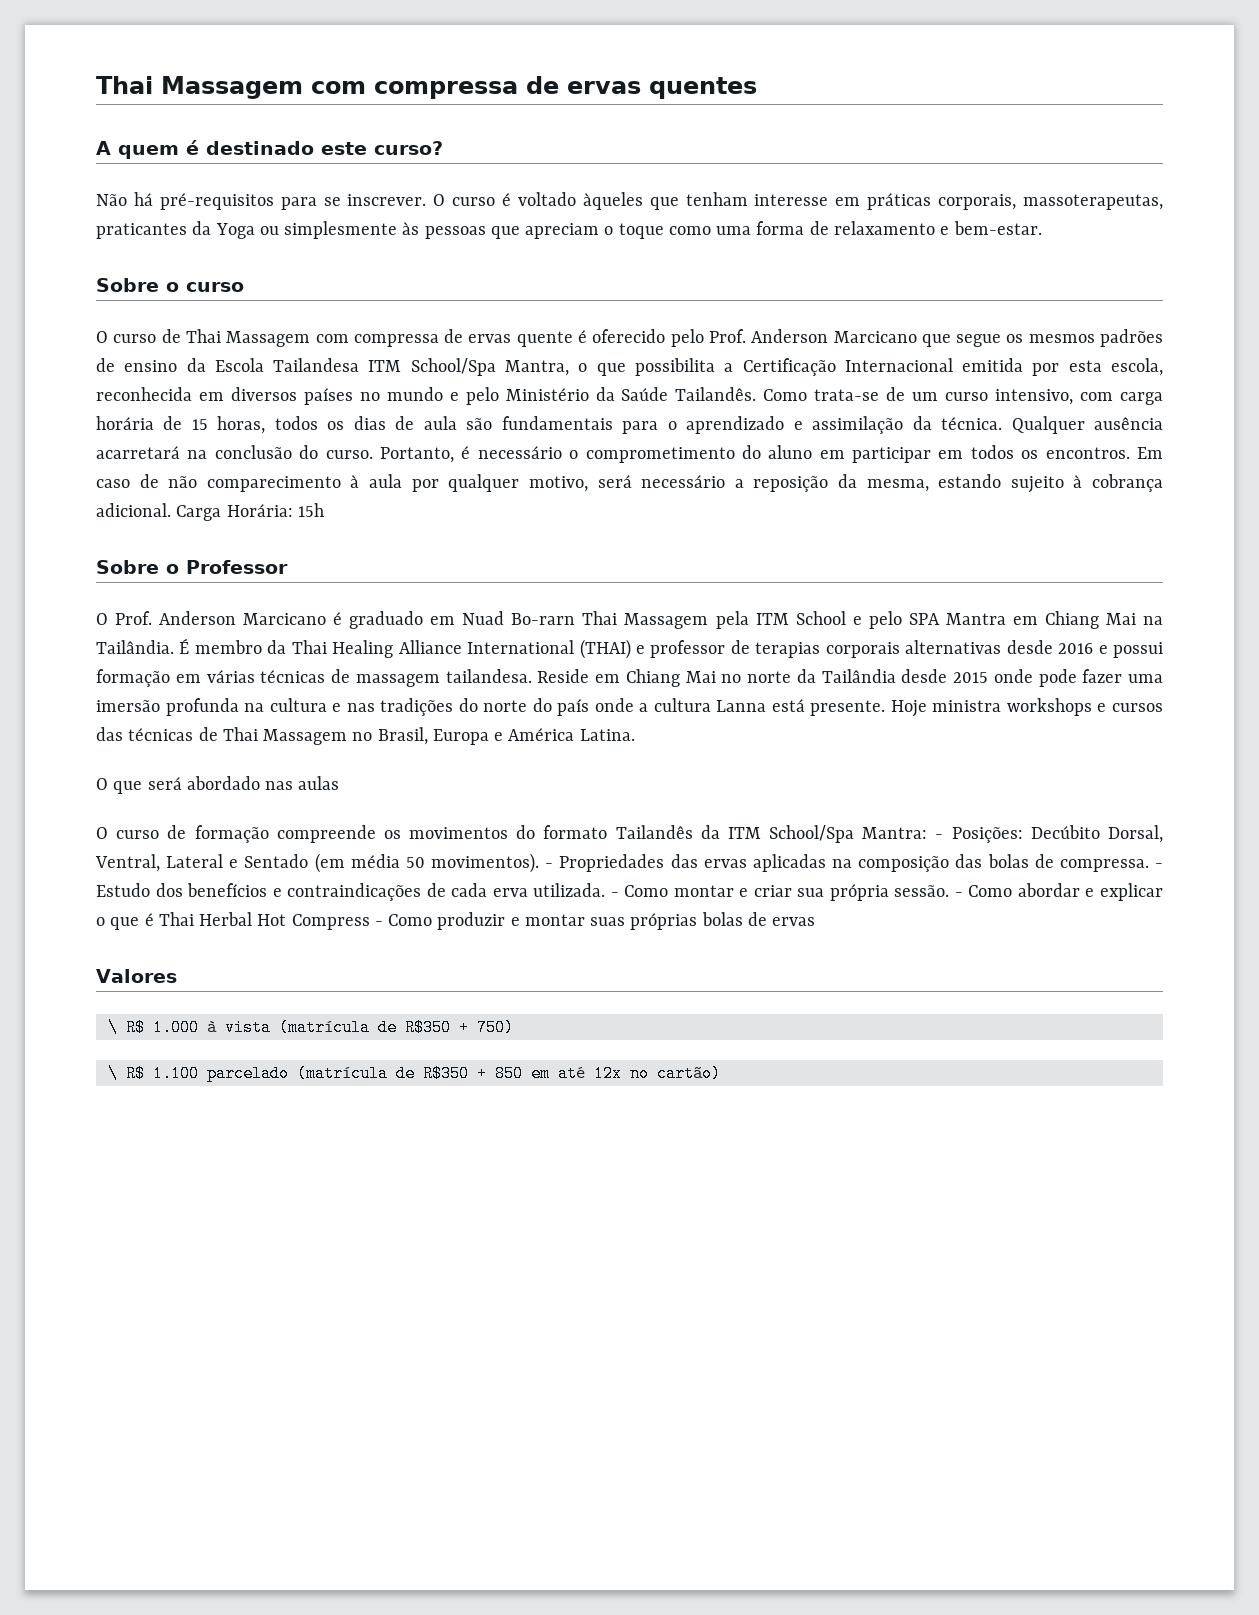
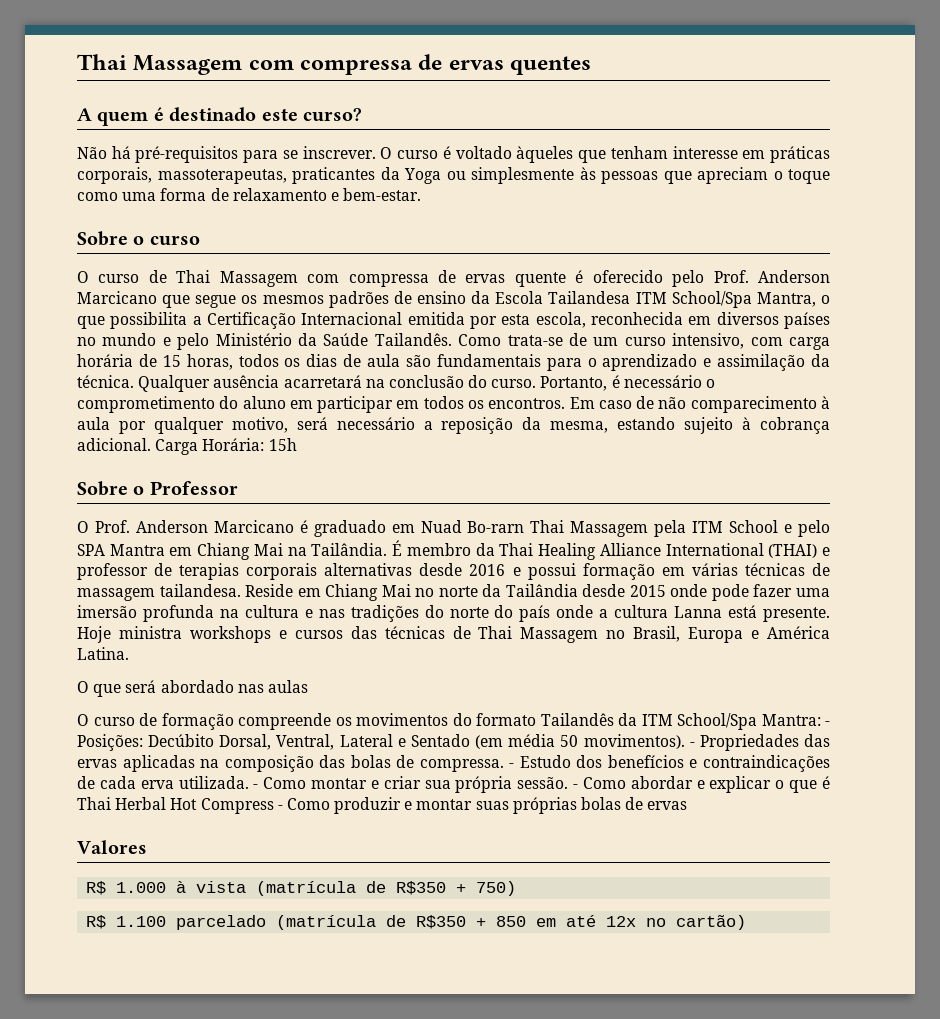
- \ R$ 1.000 à vista (matrícula de R$350 + 750)
+ R$ 1.000 à vista (matrícula de R$350 + 750)
- \ R$ 1.100 parcelado (matrícula de R$350 + 850 em até 12x no cartão)
+ R$ 1.100 parcelado (matrícula de R$350 + 850 em até 12x no cartão)

